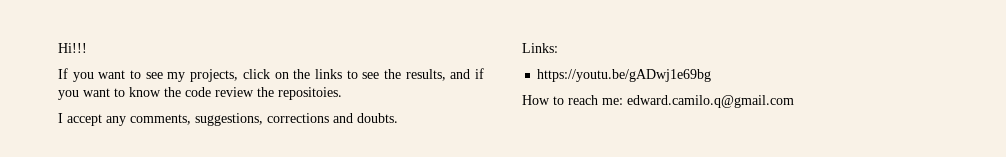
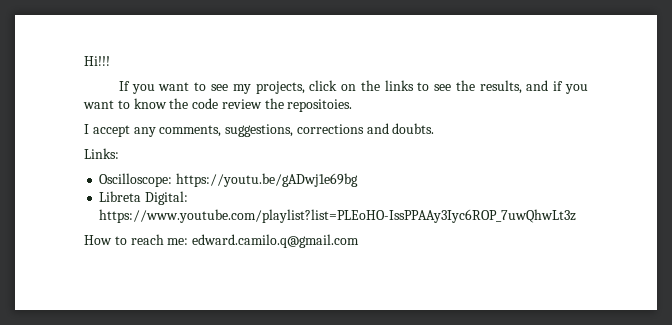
- https://youtu.be/gADwj1e69bg
+ Oscilloscope: https://youtu.be/gADwj1e69bg
+ Libreta Digital: https://www.youtube.com/playlist?list=PLEoHO-IssPPAAy3Iyc6ROP_7uwQhwLt3z

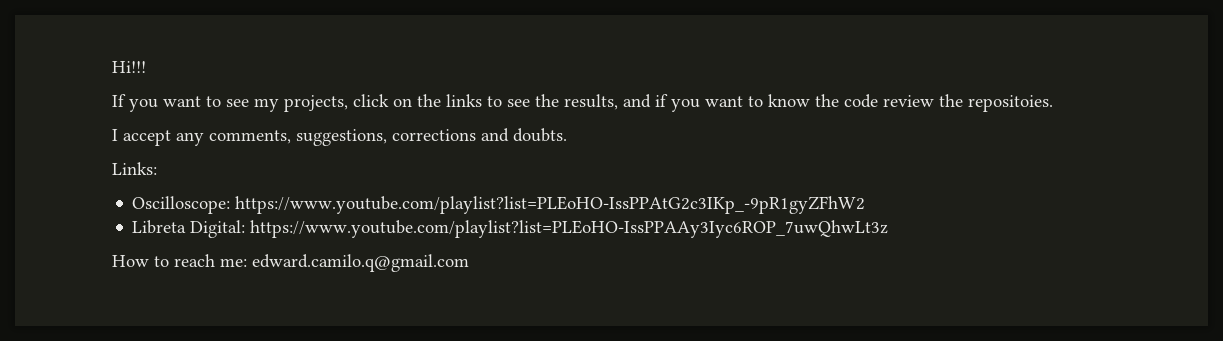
- Oscilloscope: https://youtu.be/gADwj1e69bg
+ Oscilloscope: https://www.youtube.com/playlist?list=PLEoHO-IssPPAtG2c3IKp_-9pR1gyZFhW2

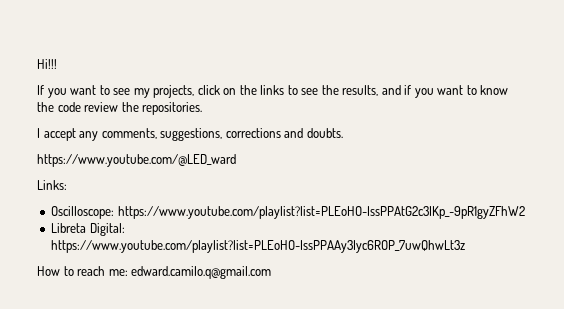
- If you want to see my projects, click on the links to see the results, and if you want to know the code review the repositoies.
+ If you want to see my projects, click on the links to see the results, and if you want to know the code review the repositories.
+ https://www.youtube.com/@LED_ward

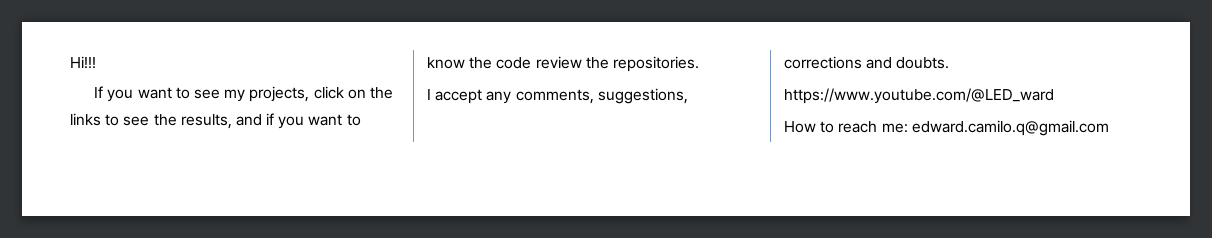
- Links:
- Oscilloscope: https://www.youtube.com/playlist?list=PLEoHO-IssPPAtG2c3IKp_-9pR1gyZFhW2
- Libreta Digital: https://www.youtube.com/playlist?list=PLEoHO-IssPPAAy3Iyc6ROP_7uwQhwLt3z

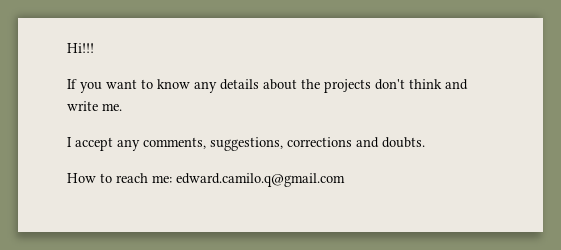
- If you want to see my projects, click on the links to see the results, and if you want to know the code review the repositories.
+ If you want to know any details about the projects don't think and write me.
- https://www.youtube.com/@LED_ward

